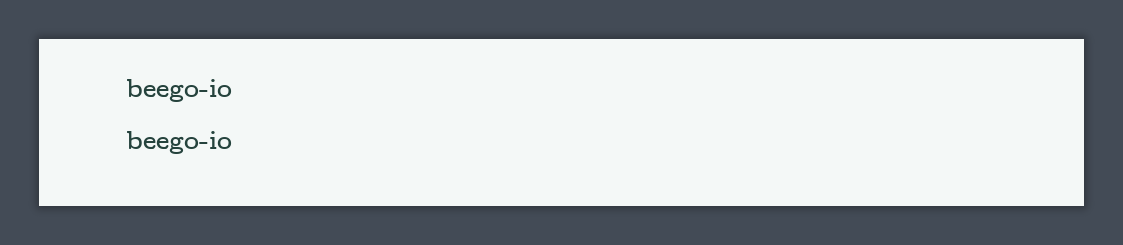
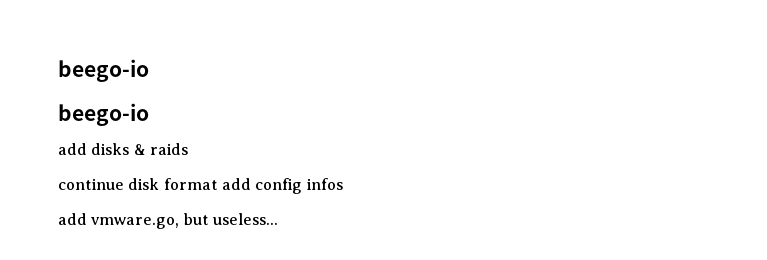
+ add disks & raids
+ continue disk format add config infos
+ add vmware.go, but useless...

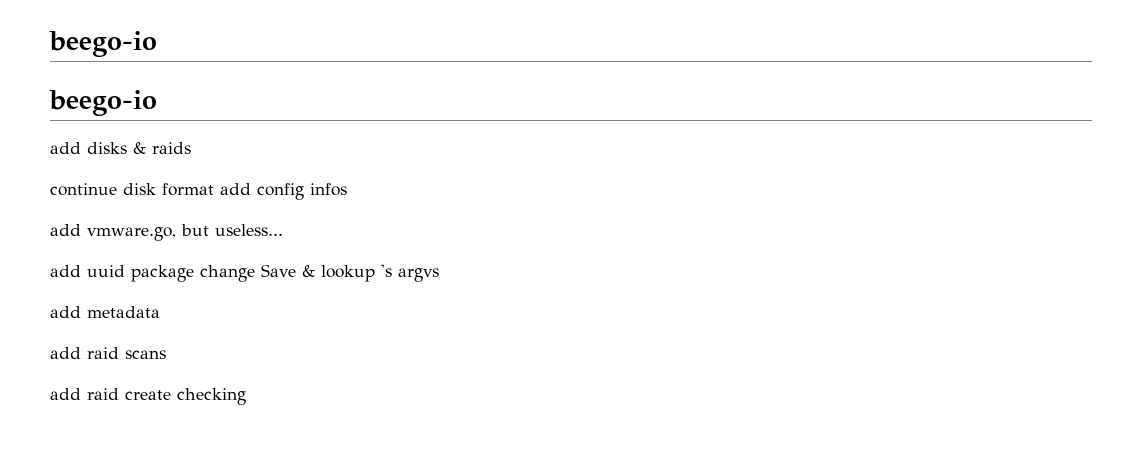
+ add uuid package change Save & lookup 's argvs
+ add metadata
+ add raid scans
+ add raid create checking

